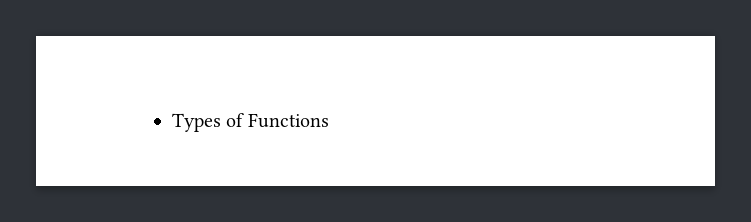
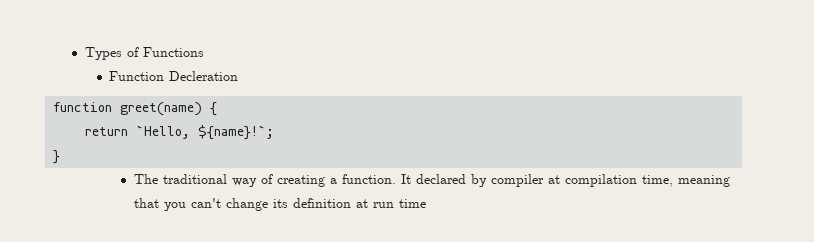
+ Function Decleration
+ function greet(name) {
+ return `Hello, ${name}!`;
+ }
+ The traditional way of creating a function. It declared by compiler at compilation time, meaning that you can't change its definition at run time

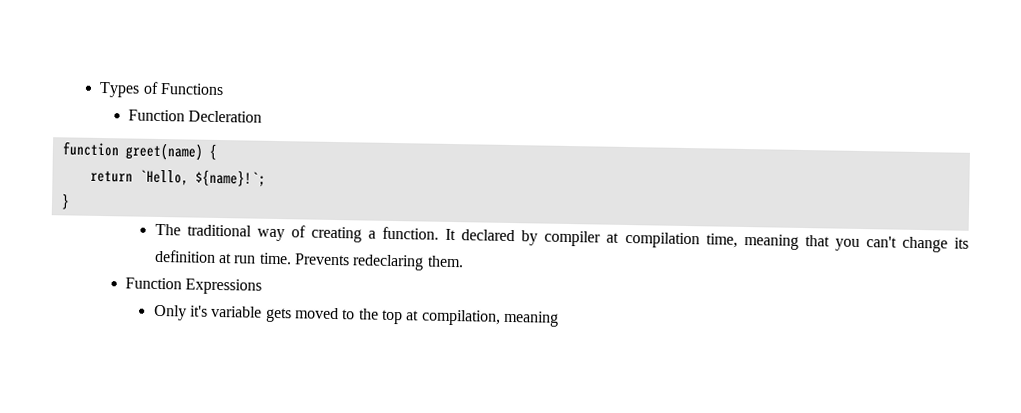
- It declared by compiler at compilation time, meaning that you can't change its definition at run time
+ It declared by compiler at compilation time, meaning that you can't change its definition at run time. Prevents redeclaring them.
+ Function Expressions
+ Only it's variable gets moved to the top at compilation, meaning

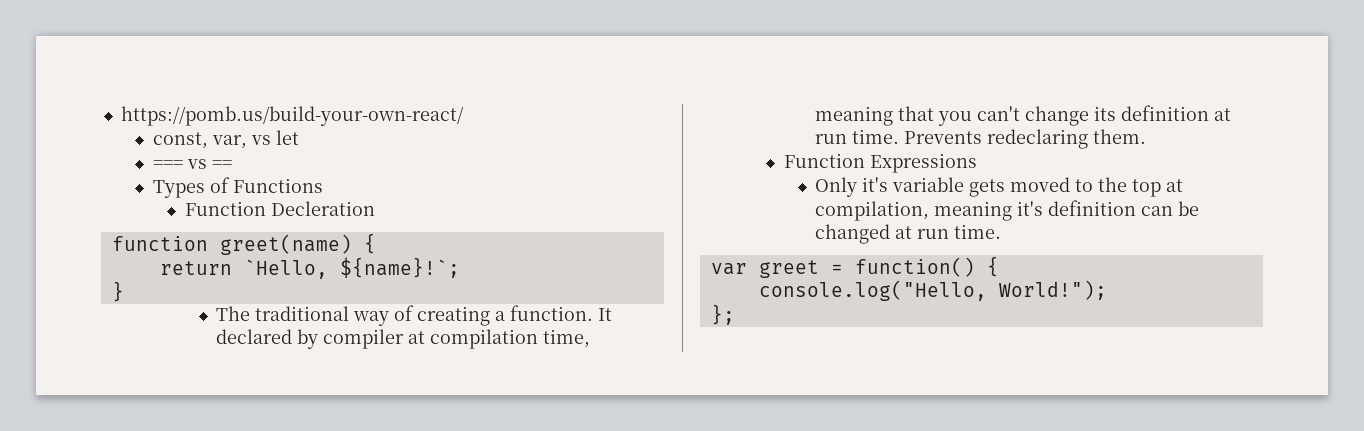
+ https://pomb.us/build-your-own-react/
+ const, var, vs let
+ === vs ==
- Only it's variable gets moved to the top at compilation, meaning
+ Only it's variable gets moved to the top at compilation, meaning it's definition can be changed at run time.
+ var greet = function() {
+ console.log("Hello, World!");
+ };

